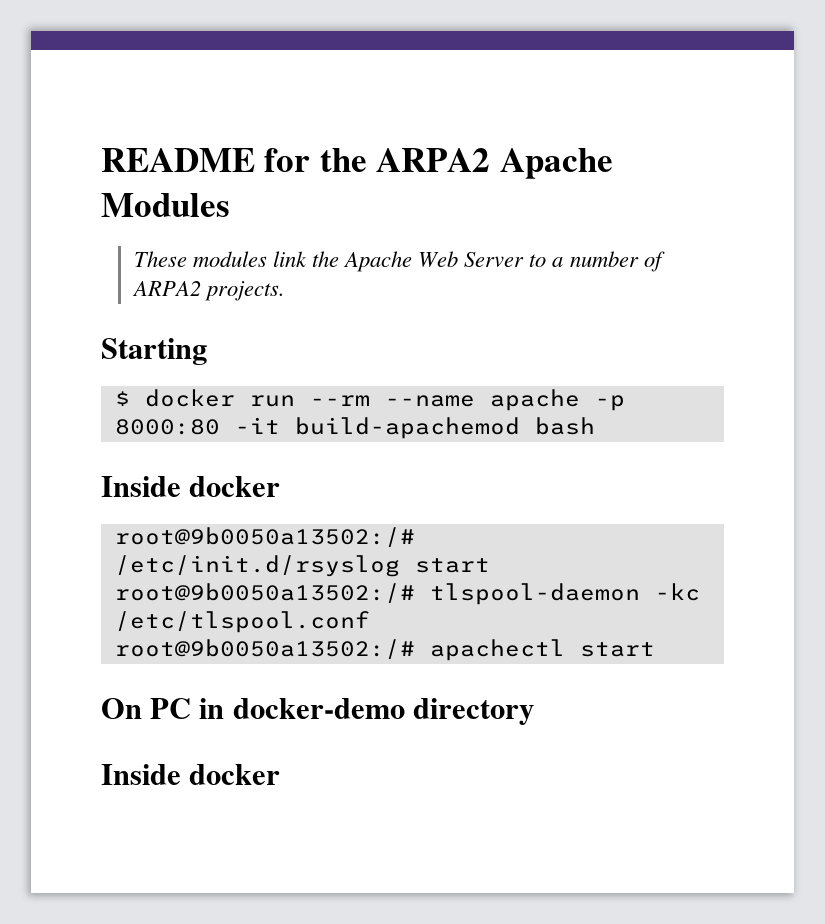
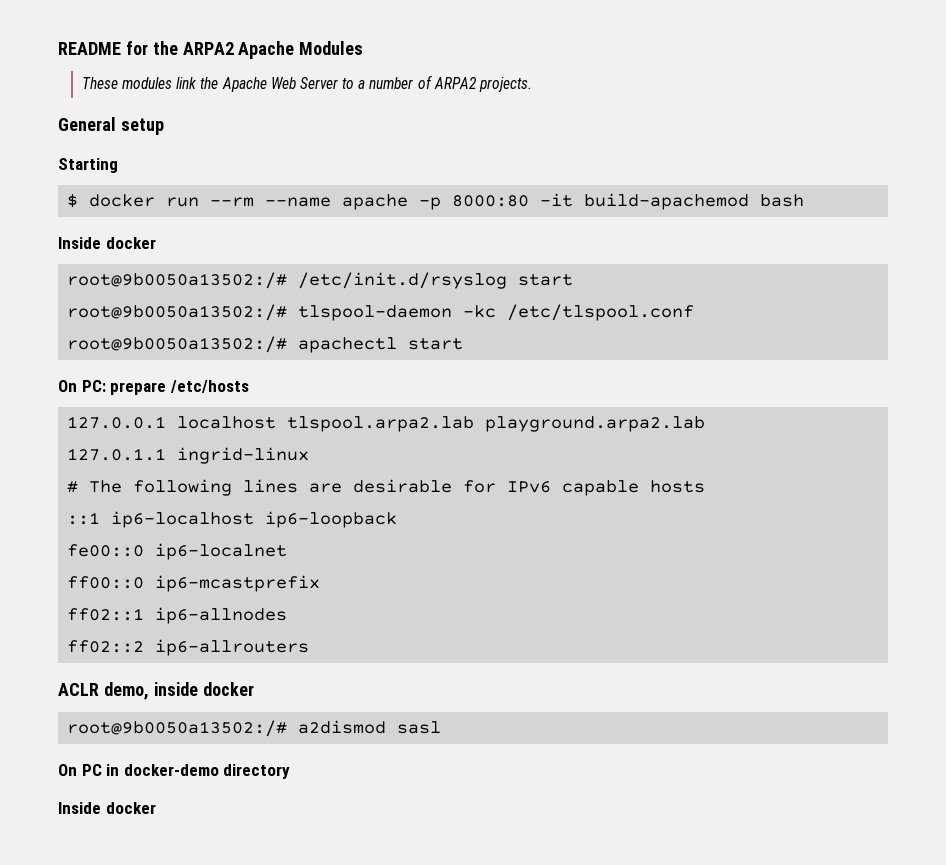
+ General setup
+ On PC: prepare /etc/hosts
+ 127.0.0.1 localhost tlspool.arpa2.lab playground.arpa2.lab
+ 127.0.1.1 ingrid-linux
+ # The following lines are desirable for IPv6 capable hosts
+ ::1 ip6-localhost ip6-loopback
+ fe00::0 ip6-localnet
+ ff00::0 ip6-mcastprefix
+ ff02::1 ip6-allnodes
+ ff02::2 ip6-allrouters
+ ACLR demo, inside docker
+ root@9b0050a13502:/# a2dismod sasl

